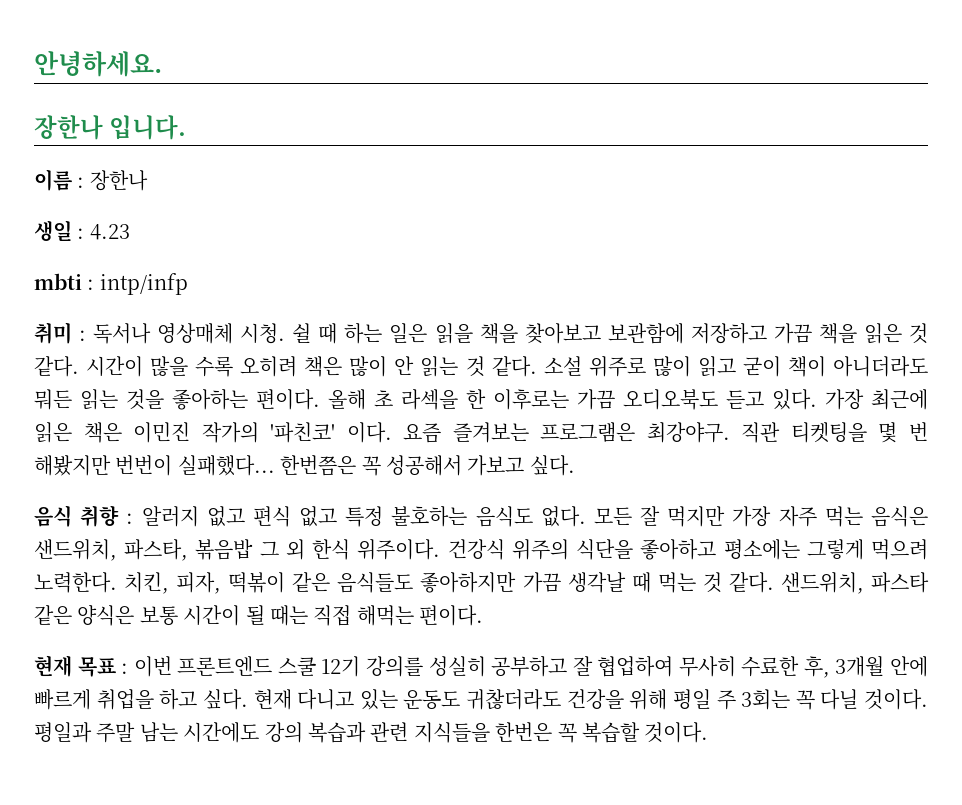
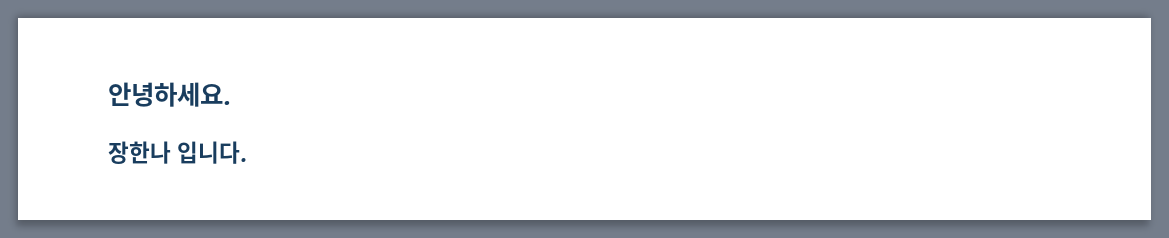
- 이름 : 장한나
- 생일 : 4.23
- mbti : intp/infp
- 취미 : 독서나 영상매체 시청. 쉴 때 하는 일은 읽을 책을 찾아보고 보관함에 저장하고 가끔 책을 읽은 것 같다. 시간이 많을 수록 오히려 책은 많이 안 읽는 것 같다. 소설 위주로 많이 읽고 굳이 책이 아니더라도 뭐든 읽는 것을 좋아하는 편이다. 올해 초 라섹을 한 이후로는 가끔 오디오북도 듣고 있다. 가장 최근에 읽은 책은 이민진 작가의 '파친코' 이다. 요즘 즐겨보는 프로그램은 최강야구. 직관 티켓팅을 몇 번 해봤지만 번번이 실패했다... 한번쯤은 꼭 성공해서 가보고 싶다.
- 음식 취향 : 알러지 없고 편식 없고 특정 불호하는 음식도 없다. 모든 잘 먹지만 가장 자주 먹는 음식은 샌드위치, 파스타, 볶음밥 그 외 한식 위주이다. 건강식 위주의 식단을 좋아하고 평소에는 그렇게 먹으려 노력한다. 치킨, 피자, 떡볶이 같은 음식들도 좋아하지만 가끔 생각날 때 먹는 것 같다. 샌드위치, 파스타 같은 양식은 보통 시간이 될 때는 직접 해먹는 편이다.
- 현재 목표 : 이번 프론트엔드 스쿨 12기 강의를 성실히 공부하고 잘 협업하여 무사히 수료한 후, 3개월 안에 빠르게 취업을 하고 싶다. 현재 다니고 있는 운동도 귀찮더라도 건강을 위해 평일 주 3회는 꼭 다닐 것이다. 평일과 주말 남는 시간에도 강의 복습과 관련 지식들을 한번은 꼭 복습할 것이다.

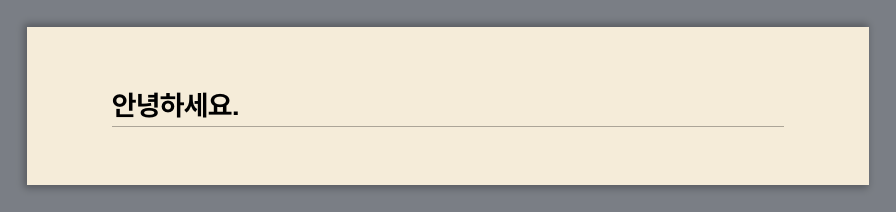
- 장한나 입니다.

